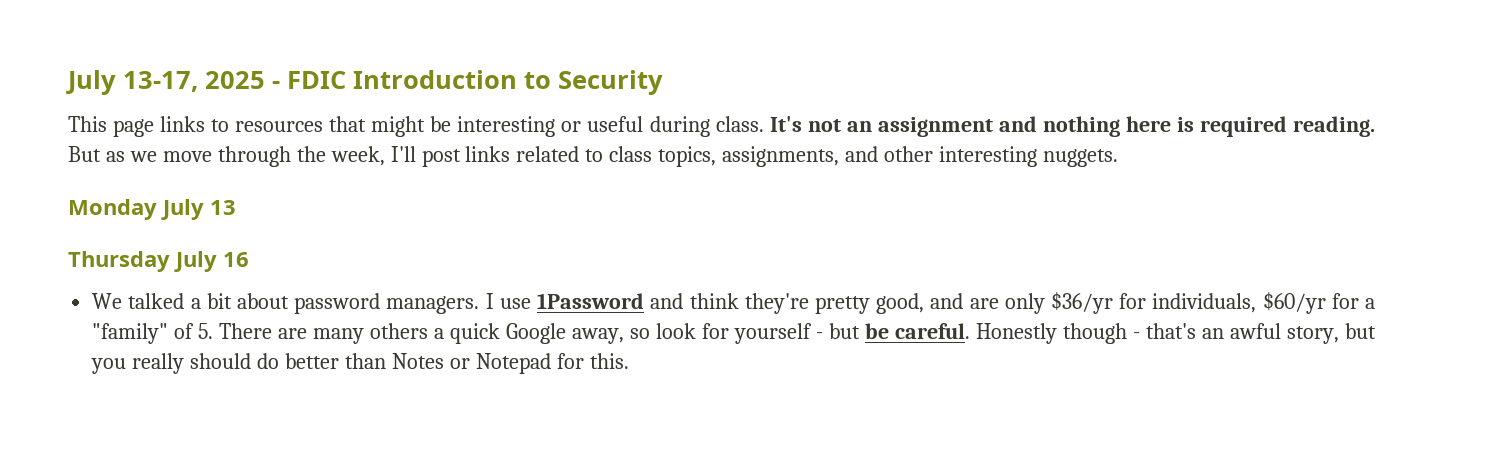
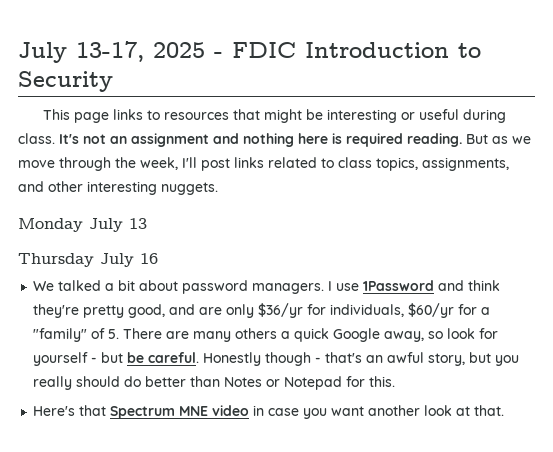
+ Here's that Spectrum MNE video in case you want another look at that.

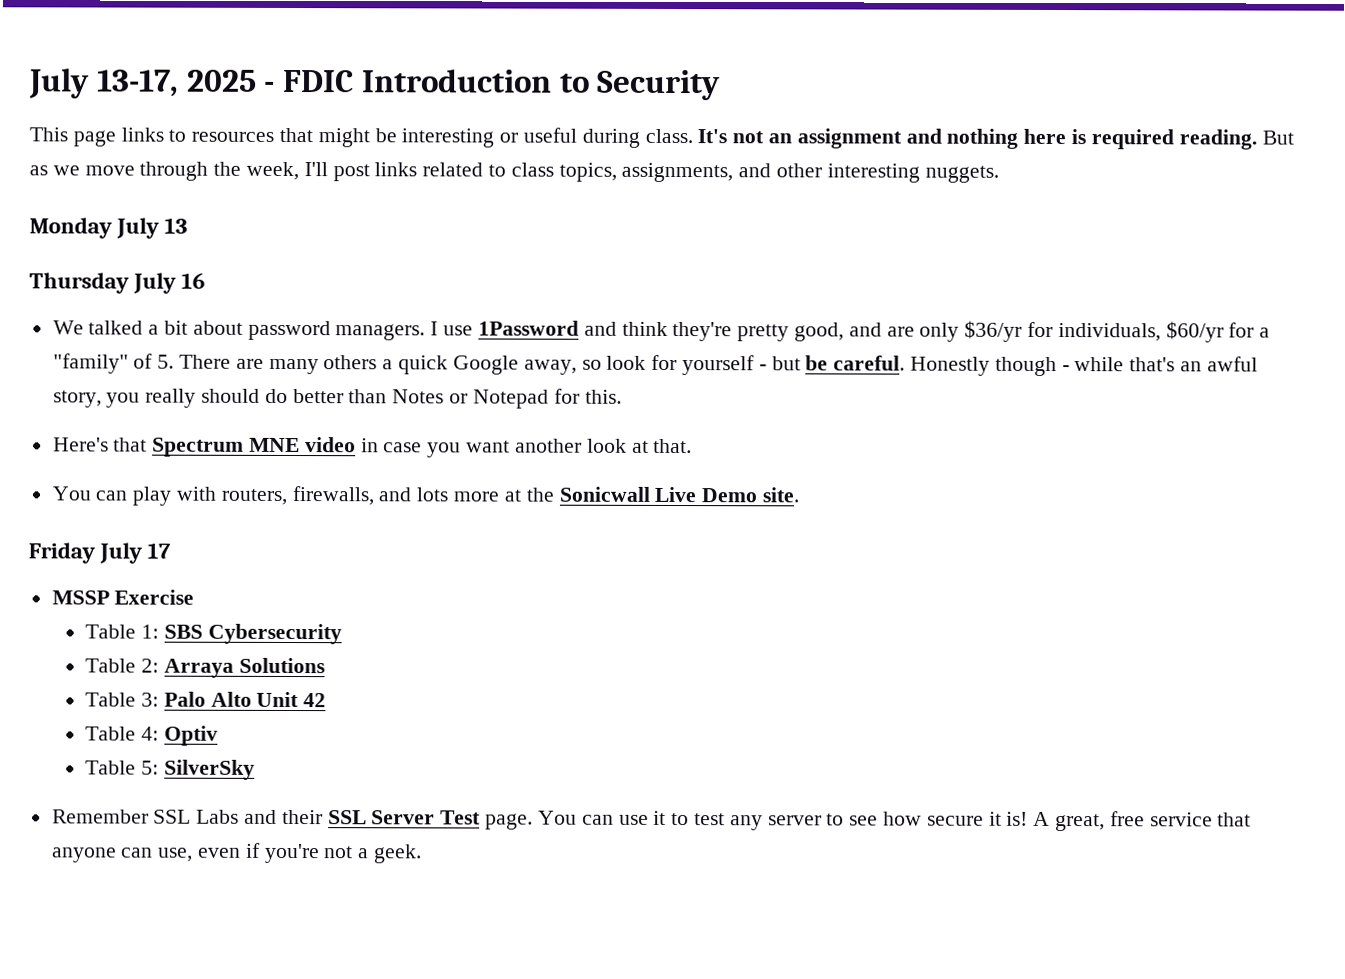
- Honestly though - that's an awful story, but you really should do better than Notes or Notepad for this.
+ Honestly though - while that's an awful story, you really should do better than Notes or Notepad for this.
+ You can play with routers, firewalls, and lots more at the Sonicwall Live Demo site.
+ Friday July 17
+ MSSP Exercise
+ Table 1: SBS Cybersecurity
+ Table 2: Arraya Solutions
+ Table 3: Palo Alto Unit 42
+ Table 4: Optiv
+ Table 5: SilverSky
+ Remember SSL Labs and their SSL Server Test page. You can use it to test any server to see how secure it is! A great, free service that anyone can use, even if you're not a geek.

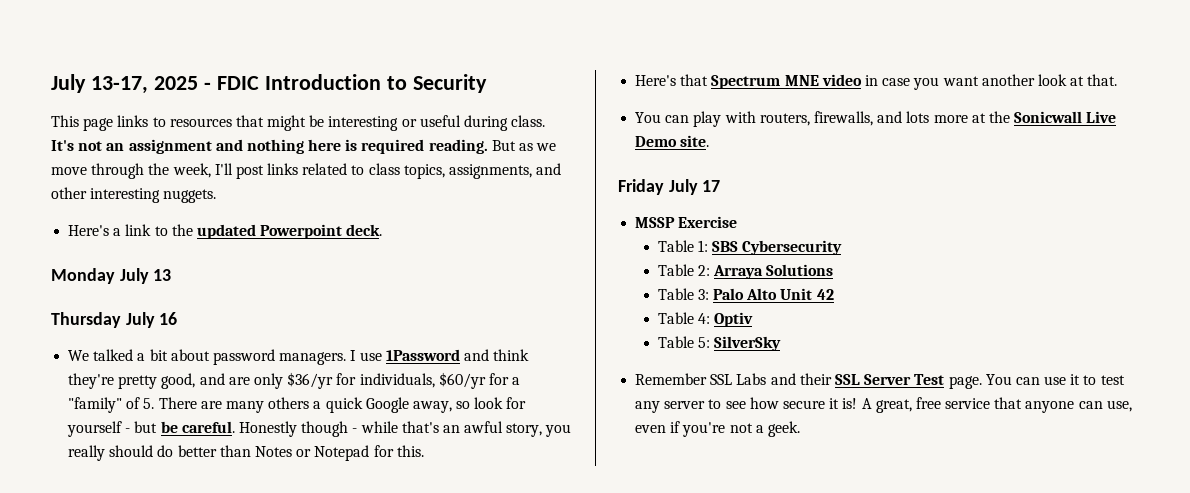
+ Here's a link to the updated Powerpoint deck.

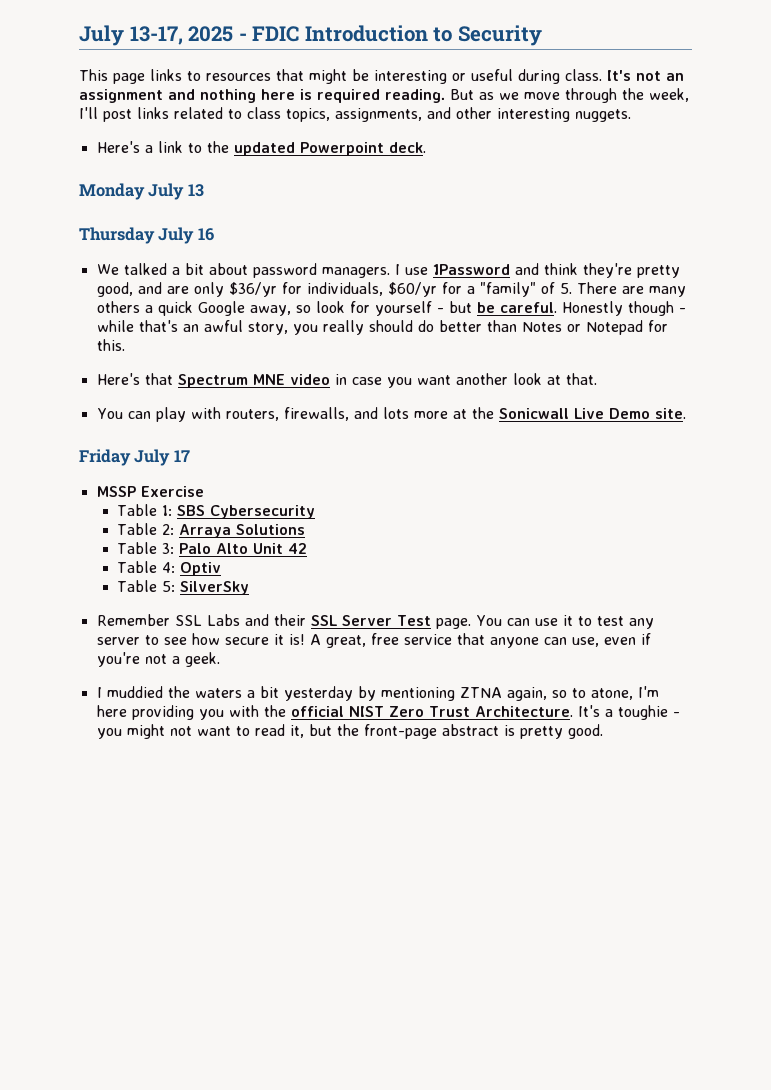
+ I muddied the waters a bit yesterday by mentioning ZTNA again, so to atone, I'm here providing you with the official NIST Zero Trust Architecture. It's a toughie - you might not want to read it, but the front-page abstract is pretty good.

